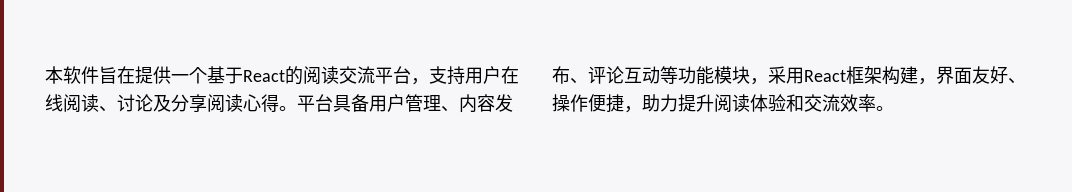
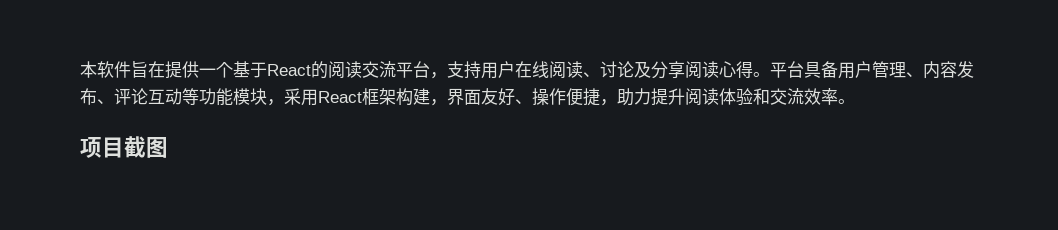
+ 项目截图

